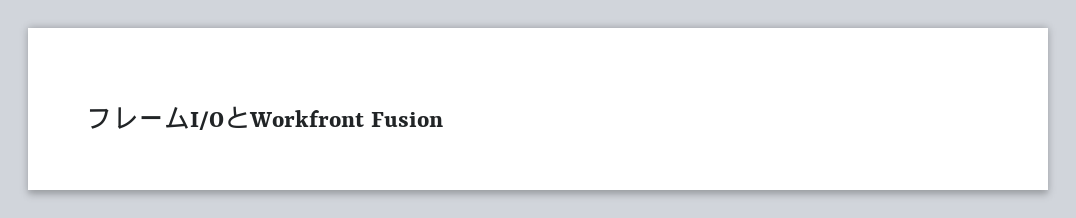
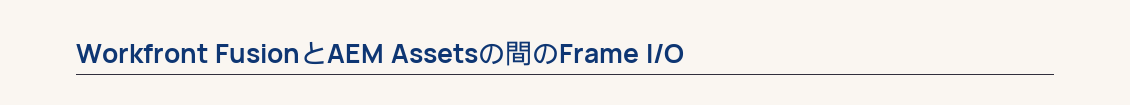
- フレームI/OとWorkfront Fusion
+ Workfront FusionとAEM Assetsの間のFrame I/O

